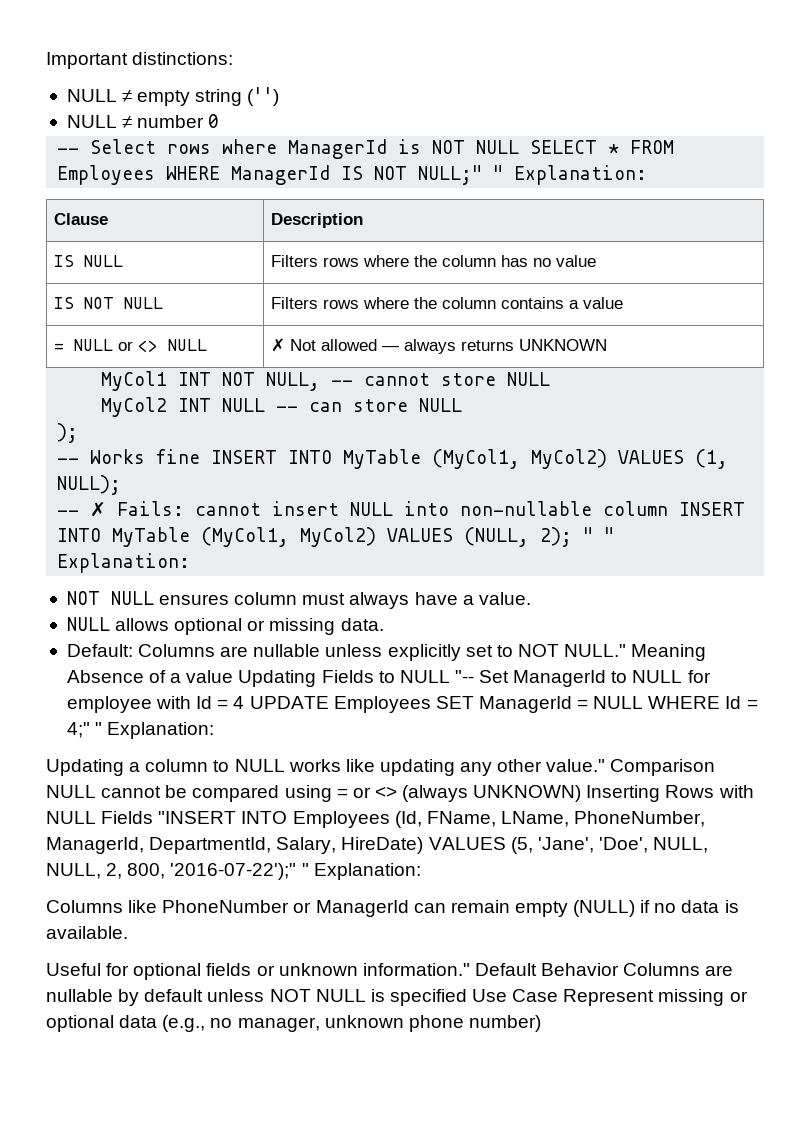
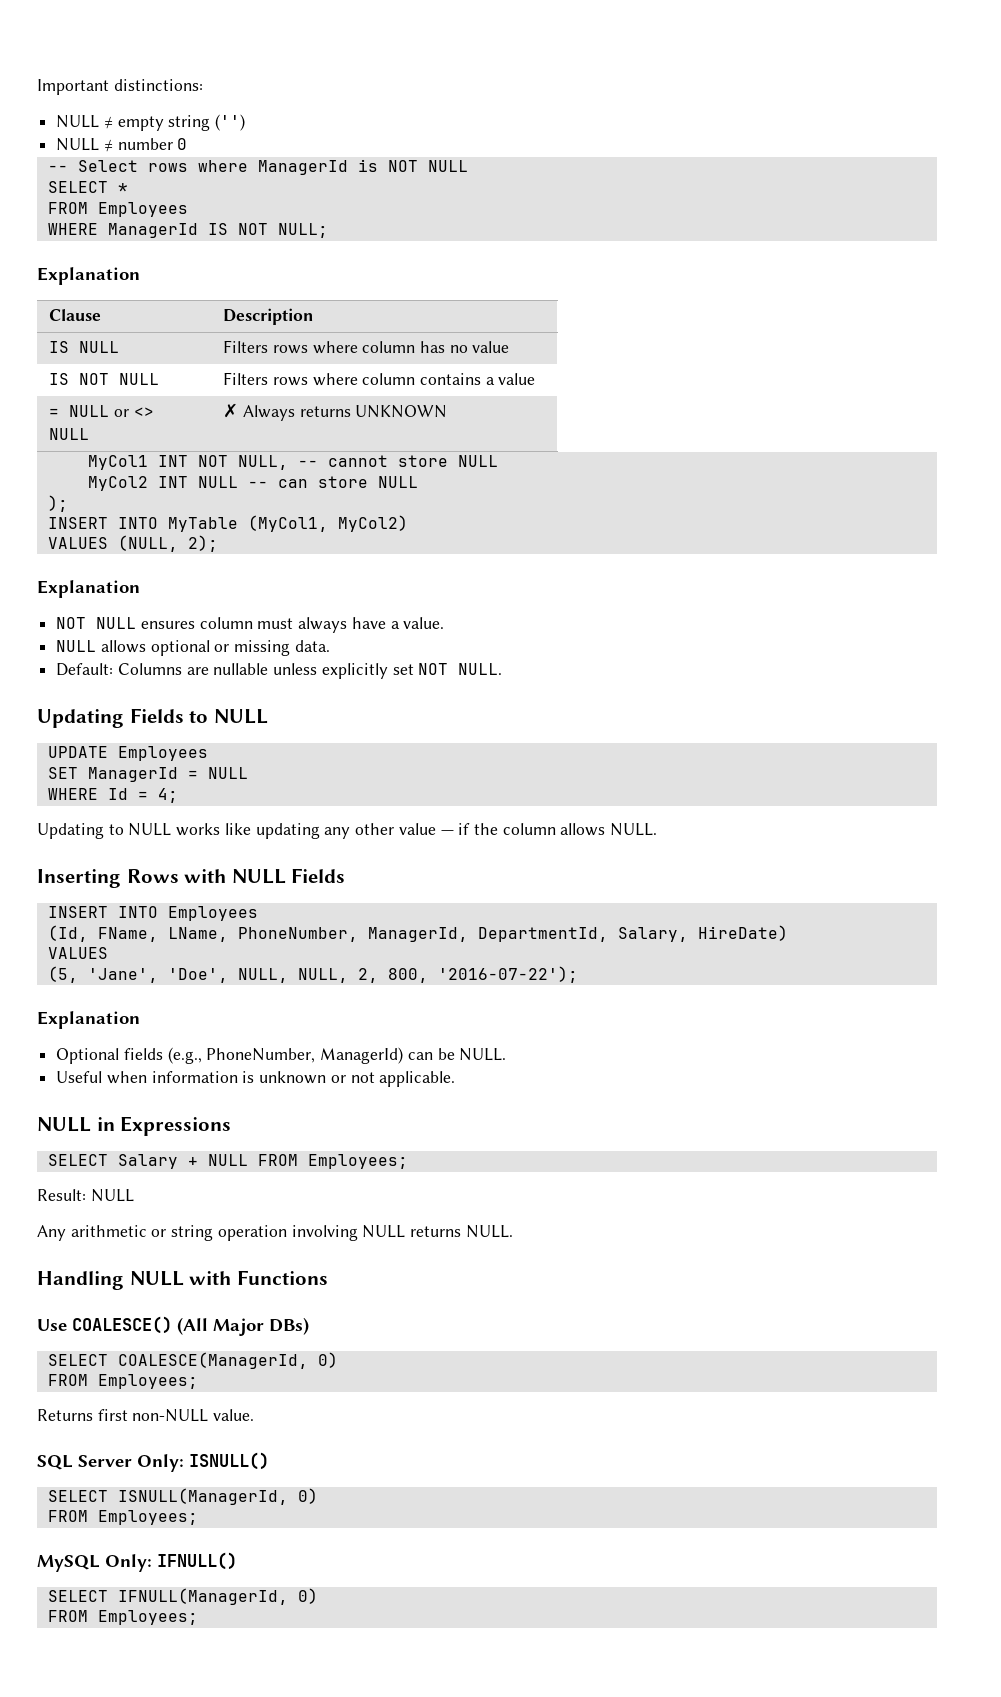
- -- Select rows where ManagerId is NOT NULL SELECT * FROM Employees WHERE ManagerId IS NOT NULL;" " Explanation:
+ -- Select rows where ManagerId is NOT NULL
+ SELECT *
+ FROM Employees
+ WHERE ManagerId IS NOT NULL;
+ Explanation
- IS NULL | Filters rows where the column has no value
+ IS NULL | Filters rows where column has no value
- IS NOT NULL | Filters rows where the column contains a value
+ IS NOT NULL | Filters rows where column contains a value
- = NULL or <> NULL | ✗ Not allowed — always returns UNKNOWN
+ = NULL or <> NULL | ✗ Always returns UNKNOWN
- -- Works fine INSERT INTO MyTable (MyCol1, MyCol2) VALUES (1, NULL);
- -- ✗ Fails: cannot insert NULL into non-nullable column INSERT INTO MyTable (MyCol1, MyCol2) VALUES (NULL, 2); " " Explanation:
+ INSERT INTO MyTable (MyCol1, MyCol2)
+ VALUES (NULL, 2);
+ Explanation
- Default: Columns are nullable unless explicitly set to NOT NULL." Meaning Absence of a value Updating Fields to NULL "-- Set ManagerId to NULL for employee with Id = 4 UPDATE Employees SET ManagerId = NULL WHERE Id = 4;" " Explanation:
- Updating a column to NULL works like updating any other value." Comparison NULL cannot be compared using = or <> (always UNKNOWN) Inserting Rows with NULL Fields "INSERT INTO Employees (Id, FName, LName, PhoneNumber, ManagerId, DepartmentId, Salary, HireDate) VALUES (5, 'Jane', 'Doe', NULL, NULL, 2, 800, '2016-07-22');" " Explanation:
- Columns like PhoneNumber or ManagerId can remain empty (NULL) if no data is available.
- Useful for optional fields or unknown information." Default Behavior Columns are nullable by default unless NOT NULL is specified Use Case Represent missing or optional data (e.g., no manager, unknown phone number)
+ Default: Columns are nullable unless explicitly set NOT NULL.
+ Updating Fields to NULL
+ UPDATE Employees
+ SET ManagerId = NULL
+ WHERE Id = 4;
+ Updating to NULL works like updating any other value — if the column allows NULL.
+ Inserting Rows with NULL Fields
+ INSERT INTO Employees
+ (Id, FName, LName, PhoneNumber, ManagerId, DepartmentId, Salary, HireDate)
+ VALUES
+ (5, 'Jane', 'Doe', NULL, NULL, 2, 800, '2016-07-22');
+ Explanation
+ Optional fields (e.g., PhoneNumber, ManagerId) can be NULL.
+ Useful when information is unknown or not applicable.
+ NULL in Expressions
+ SELECT Salary + NULL FROM Employees;
+ Result: NULL
+ Any arithmetic or string operation involving NULL returns NULL.
+ Handling NULL with Functions
+ Use COALESCE() (All Major DBs)
+ SELECT COALESCE(ManagerId, 0)
+ FROM Employees;
+ Returns first non-NULL value.
+ SQL Server Only: ISNULL()
+ SELECT ISNULL(ManagerId, 0)
+ FROM Employees;
+ MySQL Only: IFNULL()
+ SELECT IFNULL(ManagerId, 0)
+ FROM Employees;

